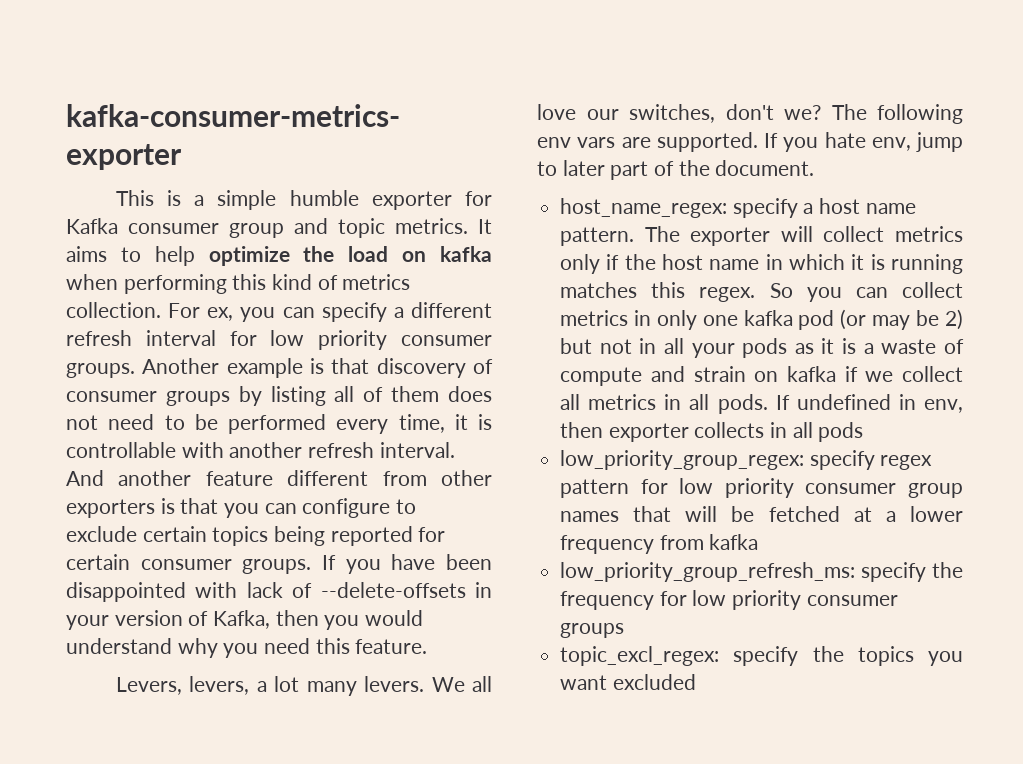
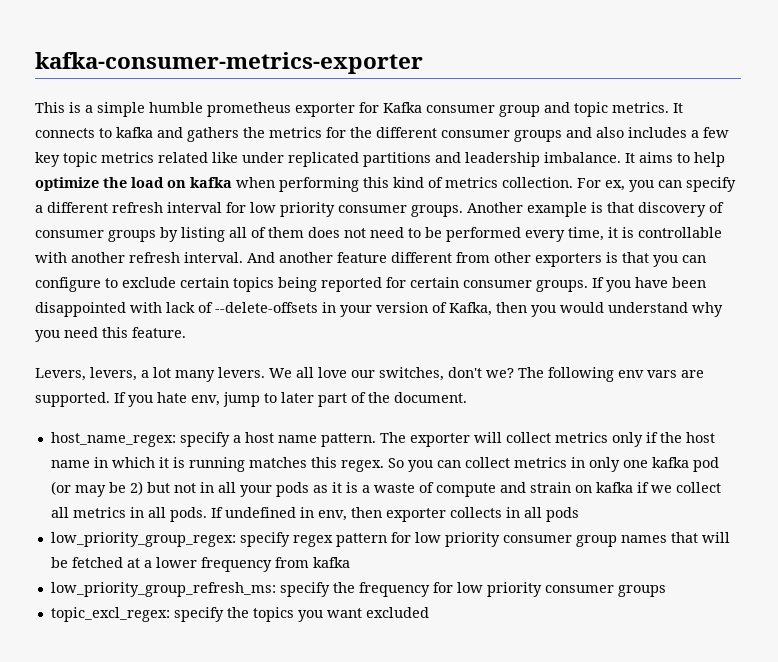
- This is a simple humble exporter for Kafka consumer group and topic metrics.
+ This is a simple humble prometheus exporter for Kafka consumer group and topic metrics.
- It aims to help optimize the load on kafka when performing this kind of metrics collection.
+ It connects to kafka and gathers the metrics for the different consumer groups and also includes a few key topic metrics related like under replicated partitions and leadership imbalance. It aims to help optimize the load on kafka when performing this kind of metrics collection.

